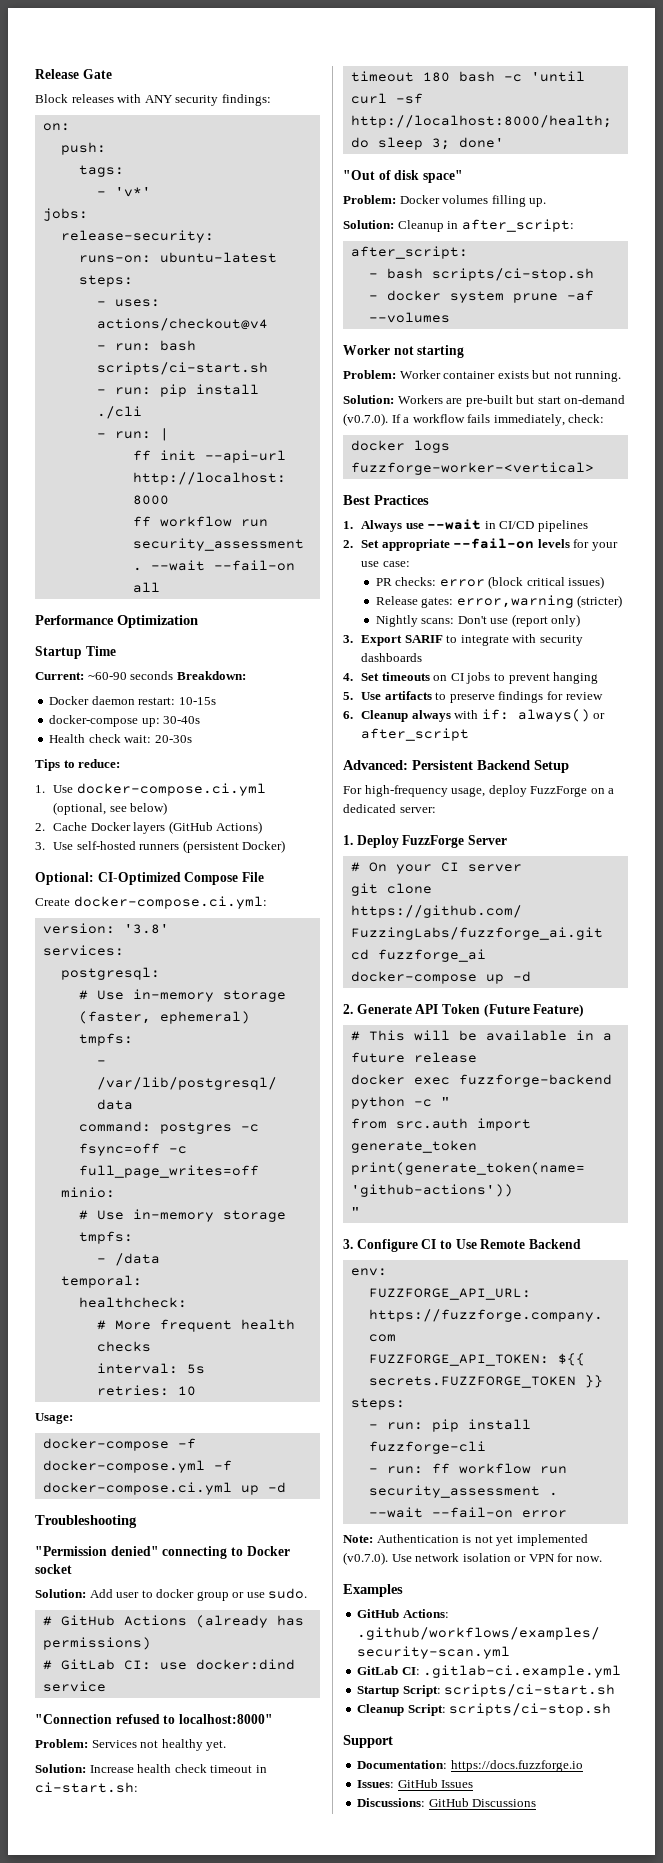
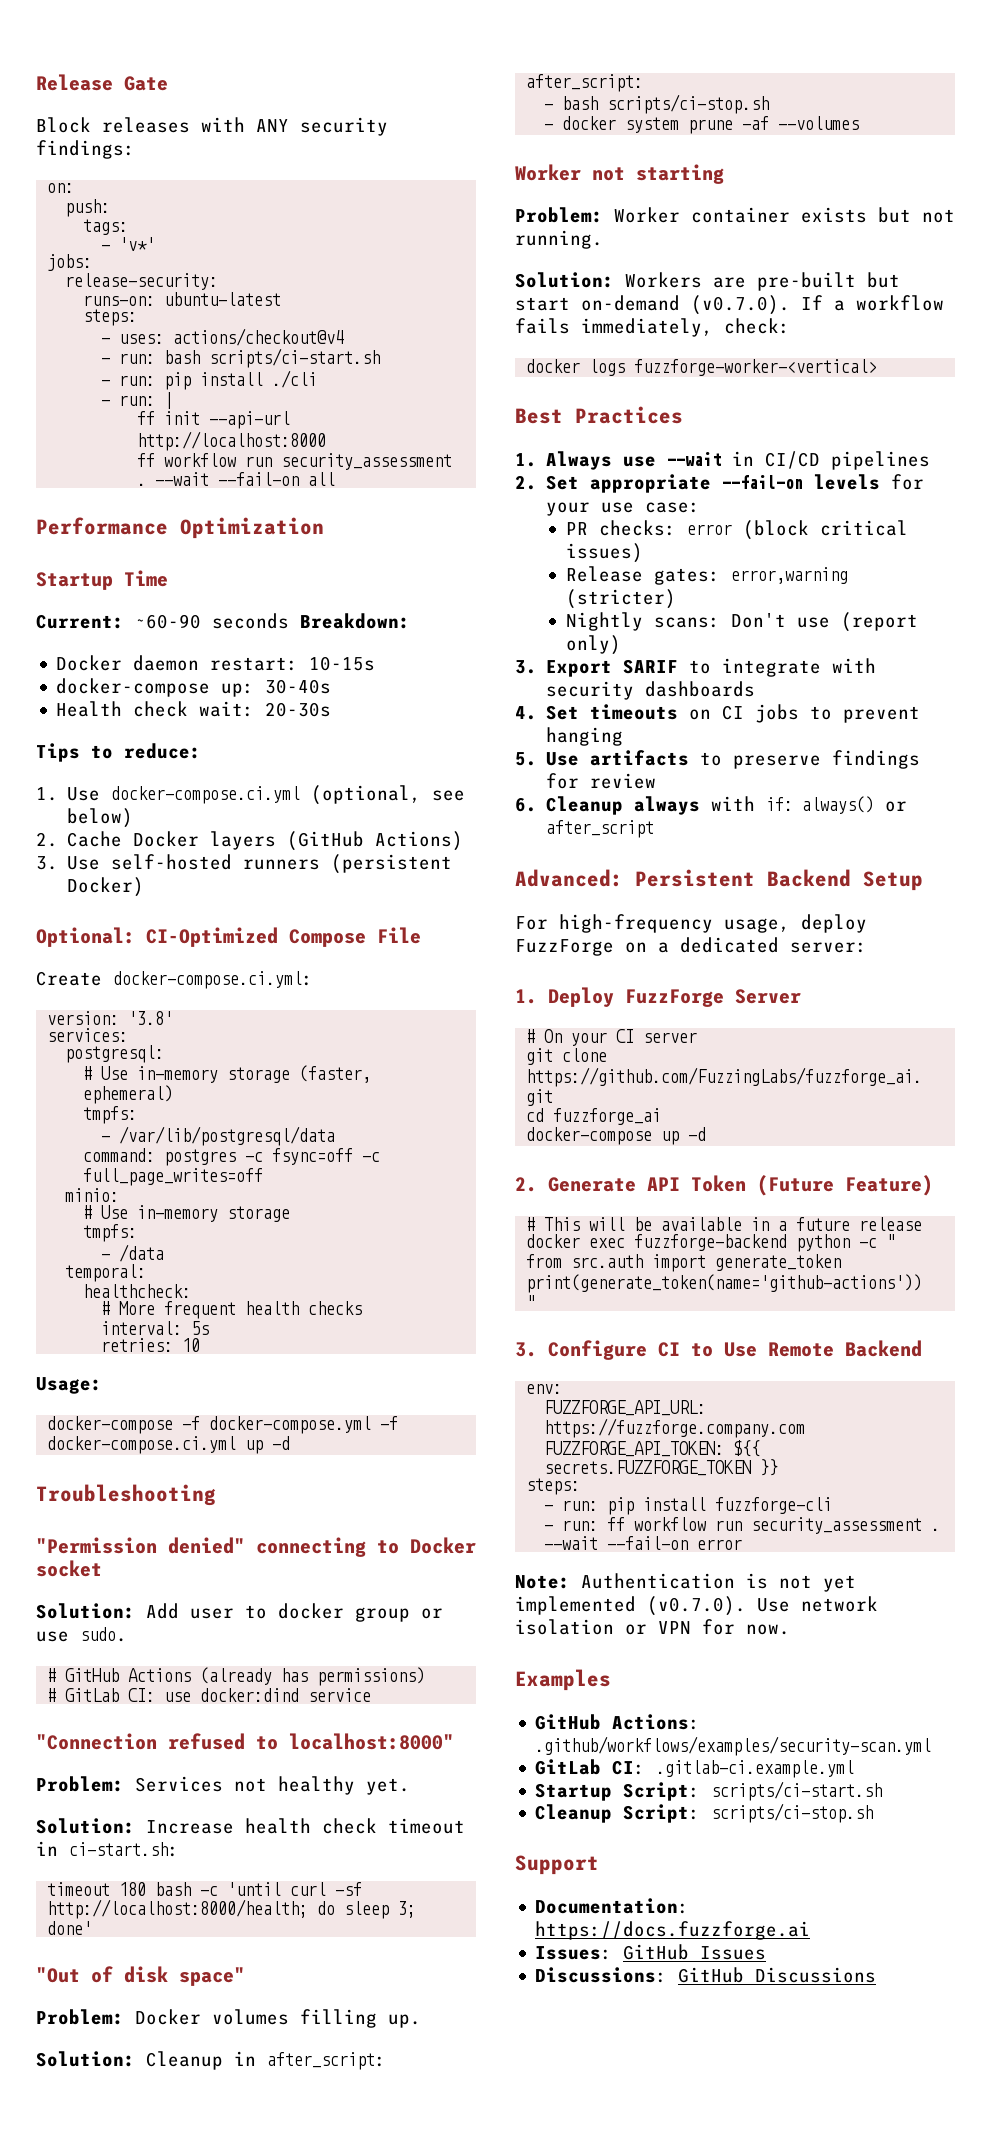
- Documentation: https://docs.fuzzforge.io
+ Documentation: https://docs.fuzzforge.ai

